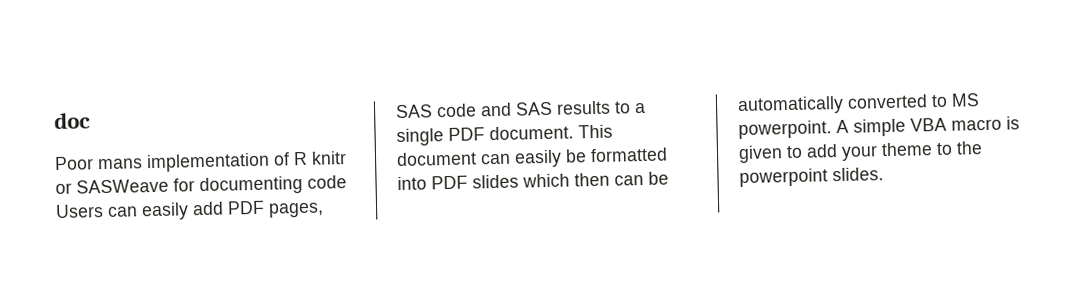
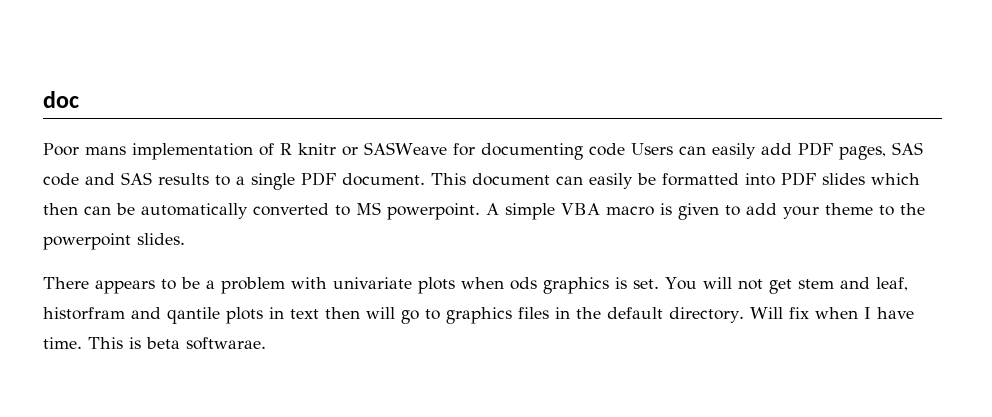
+ There appears to be a problem with univariate plots when ods graphics is set. You will not get stem and leaf, historfram and qantile plots in text then will go to graphics files in the default directory. Will fix when I have time. This is beta softwarae.

